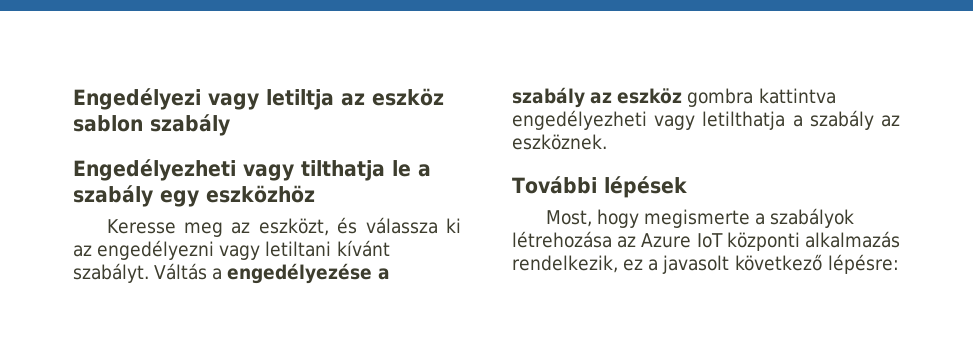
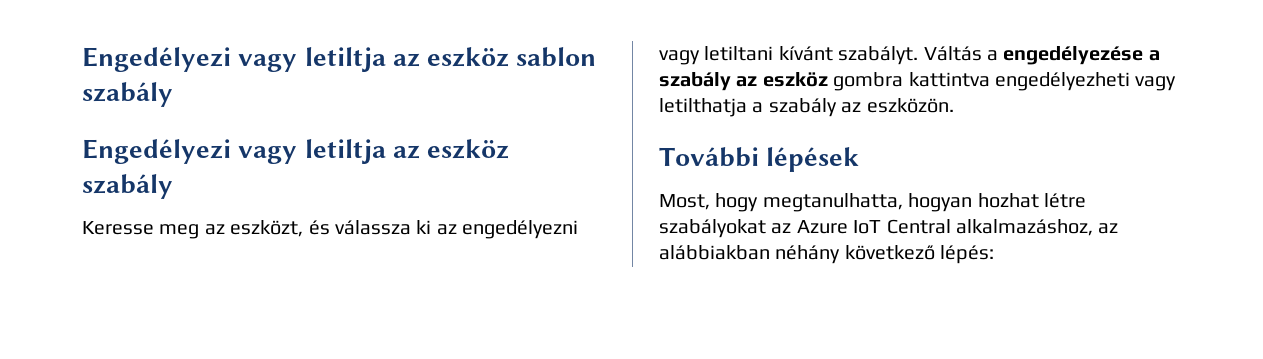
- Engedélyezheti vagy tilthatja le a szabály egy eszközhöz
+ Engedélyezi vagy letiltja az eszköz szabály
- Váltás a engedélyezése a szabály az eszköz gombra kattintva engedélyezheti vagy letilthatja a szabály az eszköznek.
+ Váltás a engedélyezése a szabály az eszköz gombra kattintva engedélyezheti vagy letilthatja a szabály az eszközön.
- Most, hogy megismerte a szabályok létrehozása az Azure IoT központi alkalmazás rendelkezik, ez a javasolt következő lépésre:
+ Most, hogy megtanulhatta, hogyan hozhat létre szabályokat az Azure IoT Central alkalmazáshoz, az alábbiakban néhány következő lépés:

